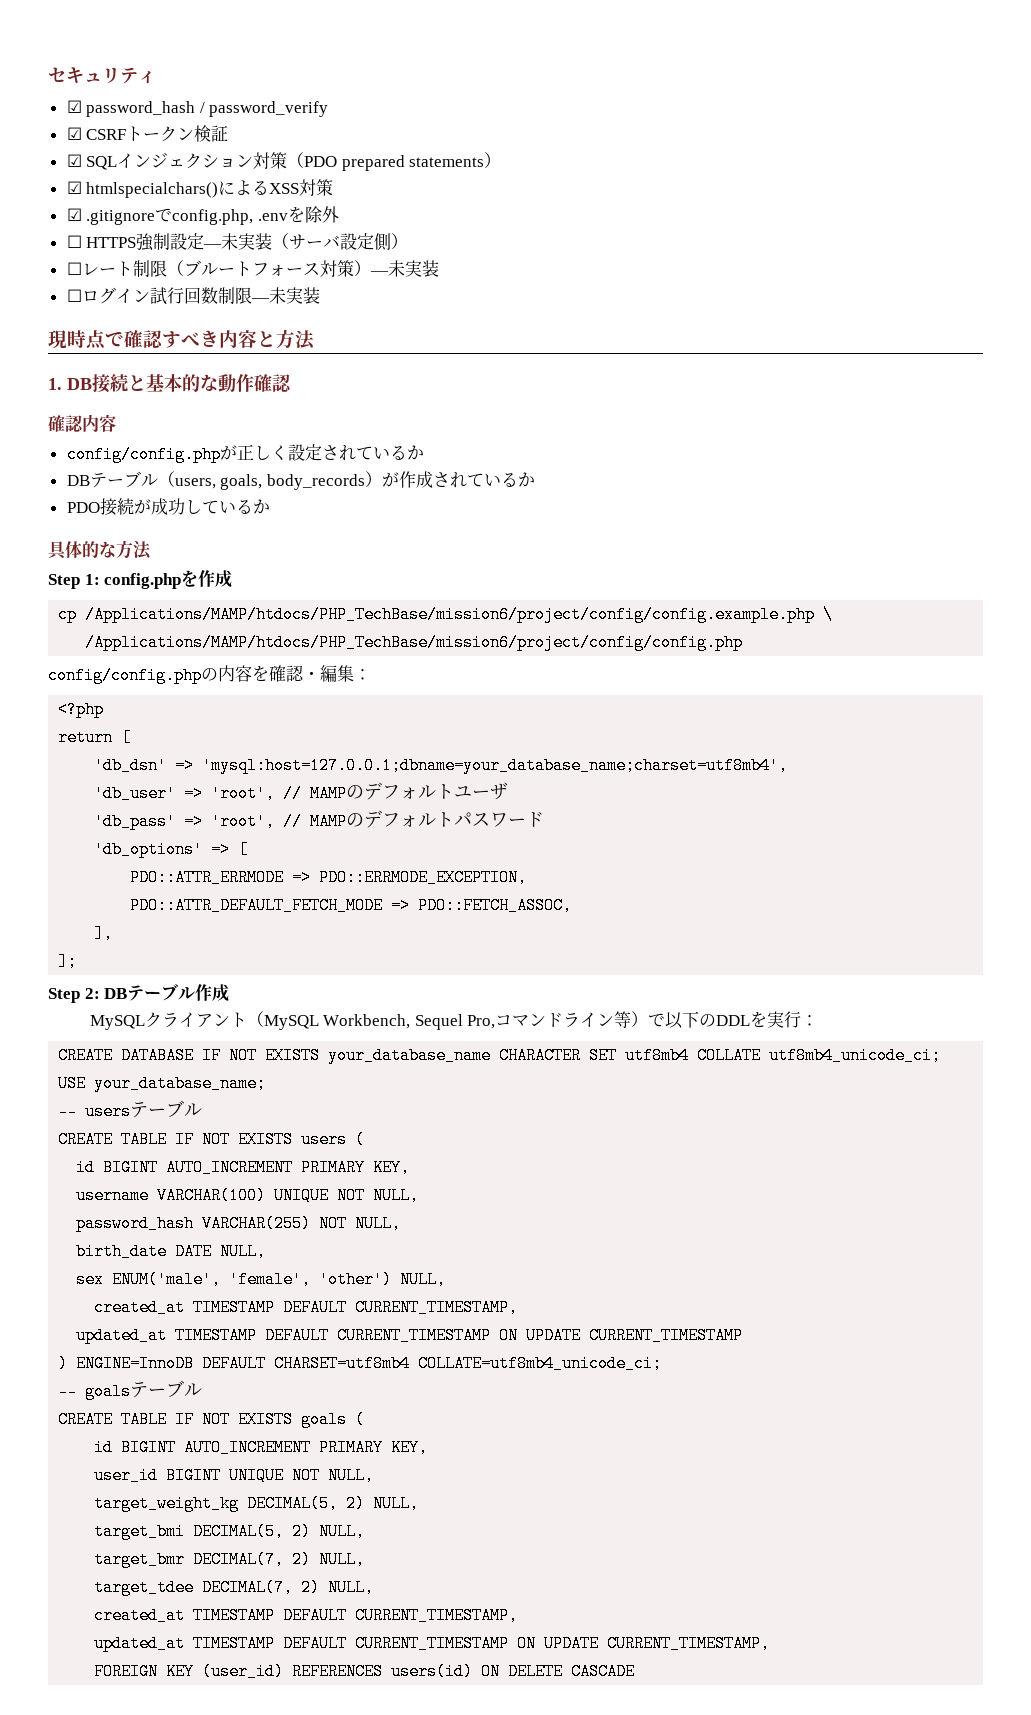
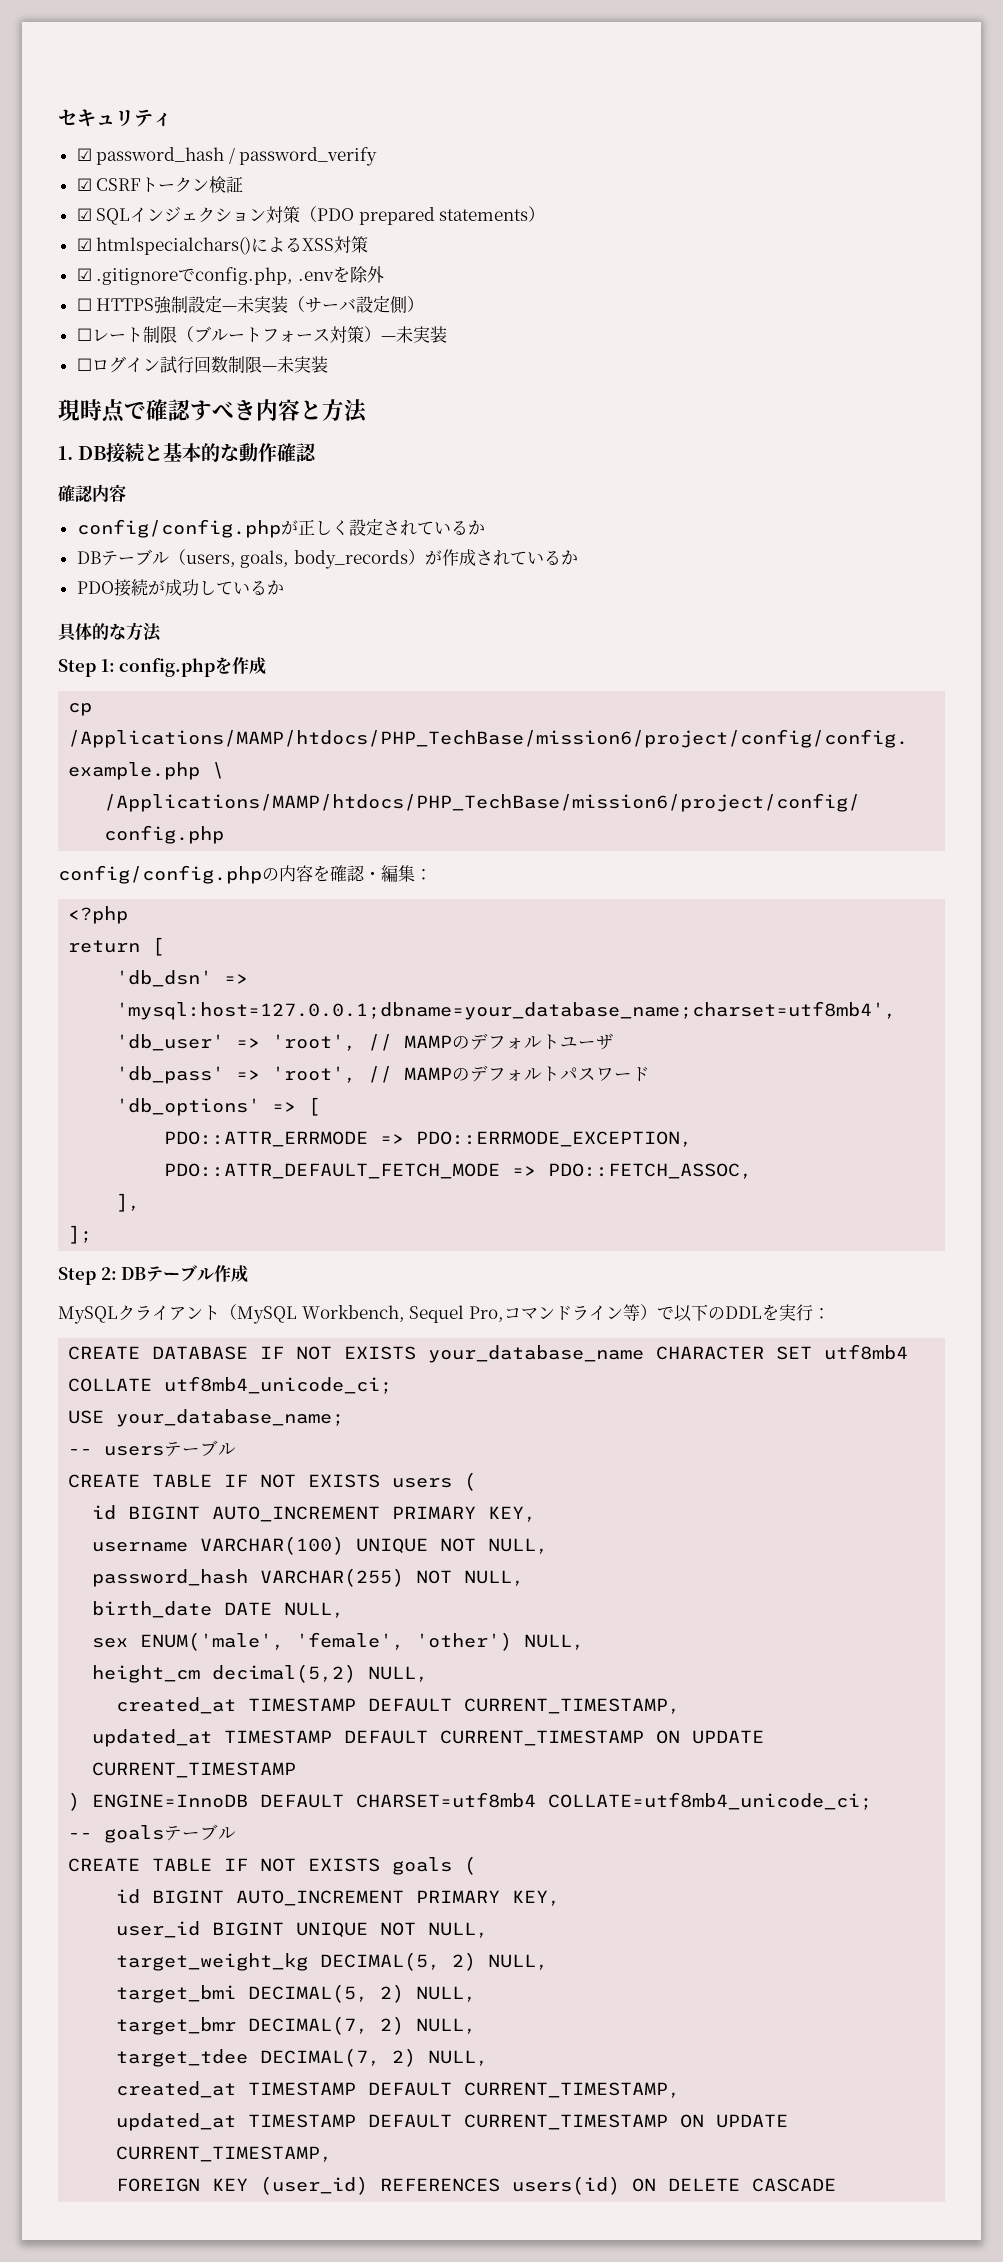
+ height_cm decimal(5,2) NULL,

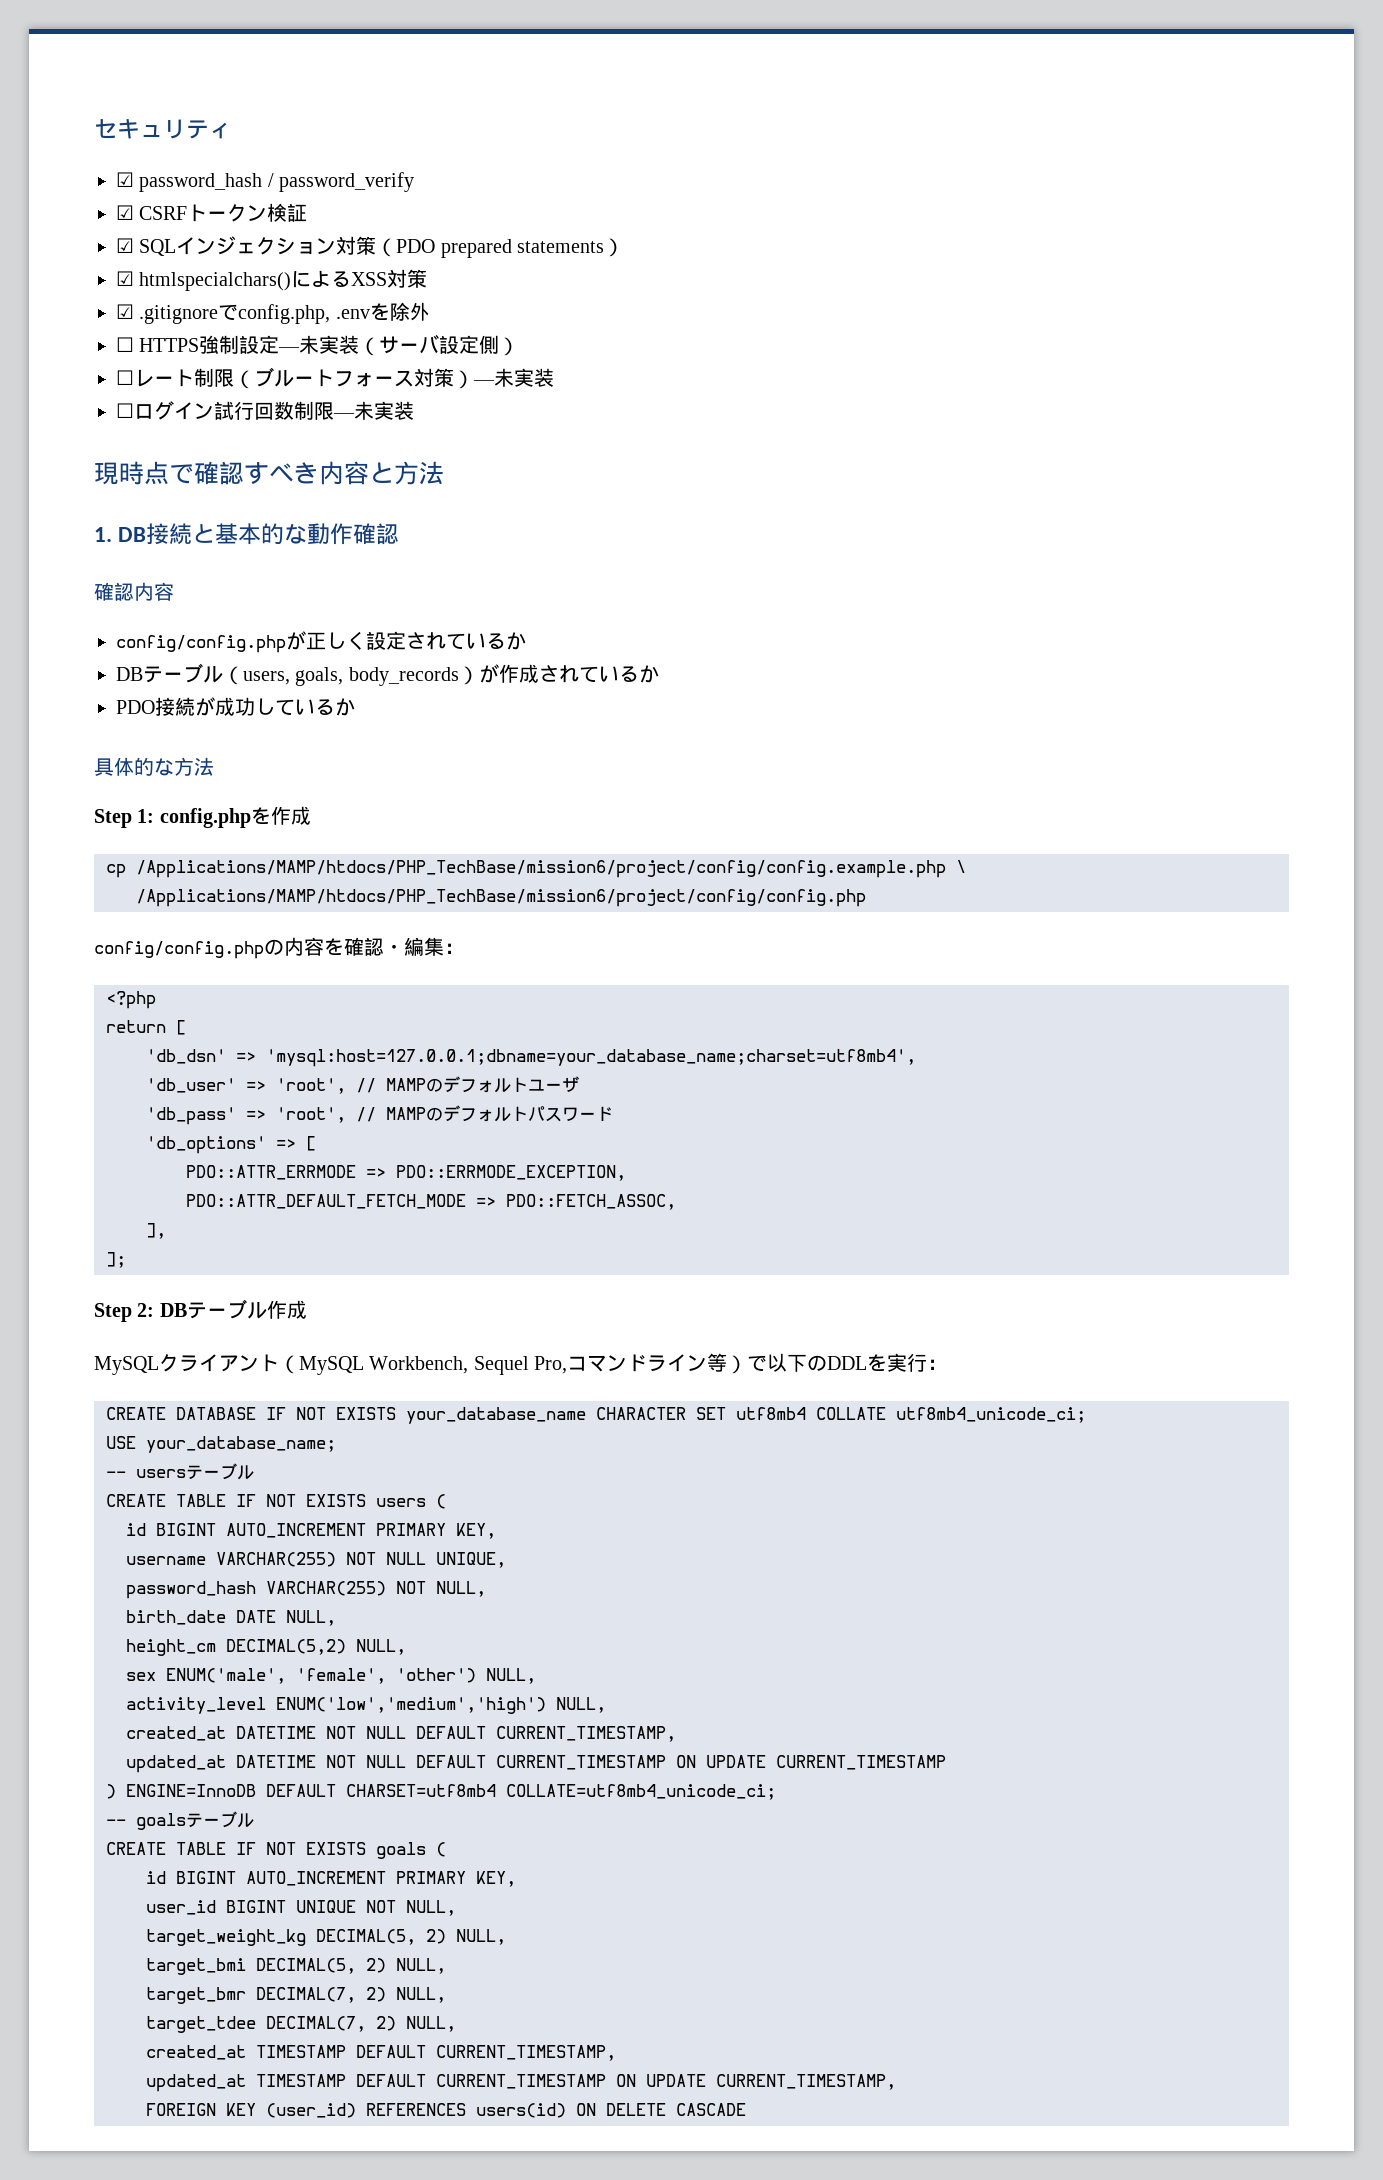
- username VARCHAR(100) UNIQUE NOT NULL,
+ username VARCHAR(255) NOT NULL UNIQUE,
+ height_cm DECIMAL(5,2) NULL,
- height_cm decimal(5,2) NULL,
- created_at TIMESTAMP DEFAULT CURRENT_TIMESTAMP,
- updated_at TIMESTAMP DEFAULT CURRENT_TIMESTAMP ON UPDATE CURRENT_TIMESTAMP
+ activity_level ENUM('low','medium','high') NULL,
+ created_at DATETIME NOT NULL DEFAULT CURRENT_TIMESTAMP,
+ updated_at DATETIME NOT NULL DEFAULT CURRENT_TIMESTAMP ON UPDATE CURRENT_TIMESTAMP

